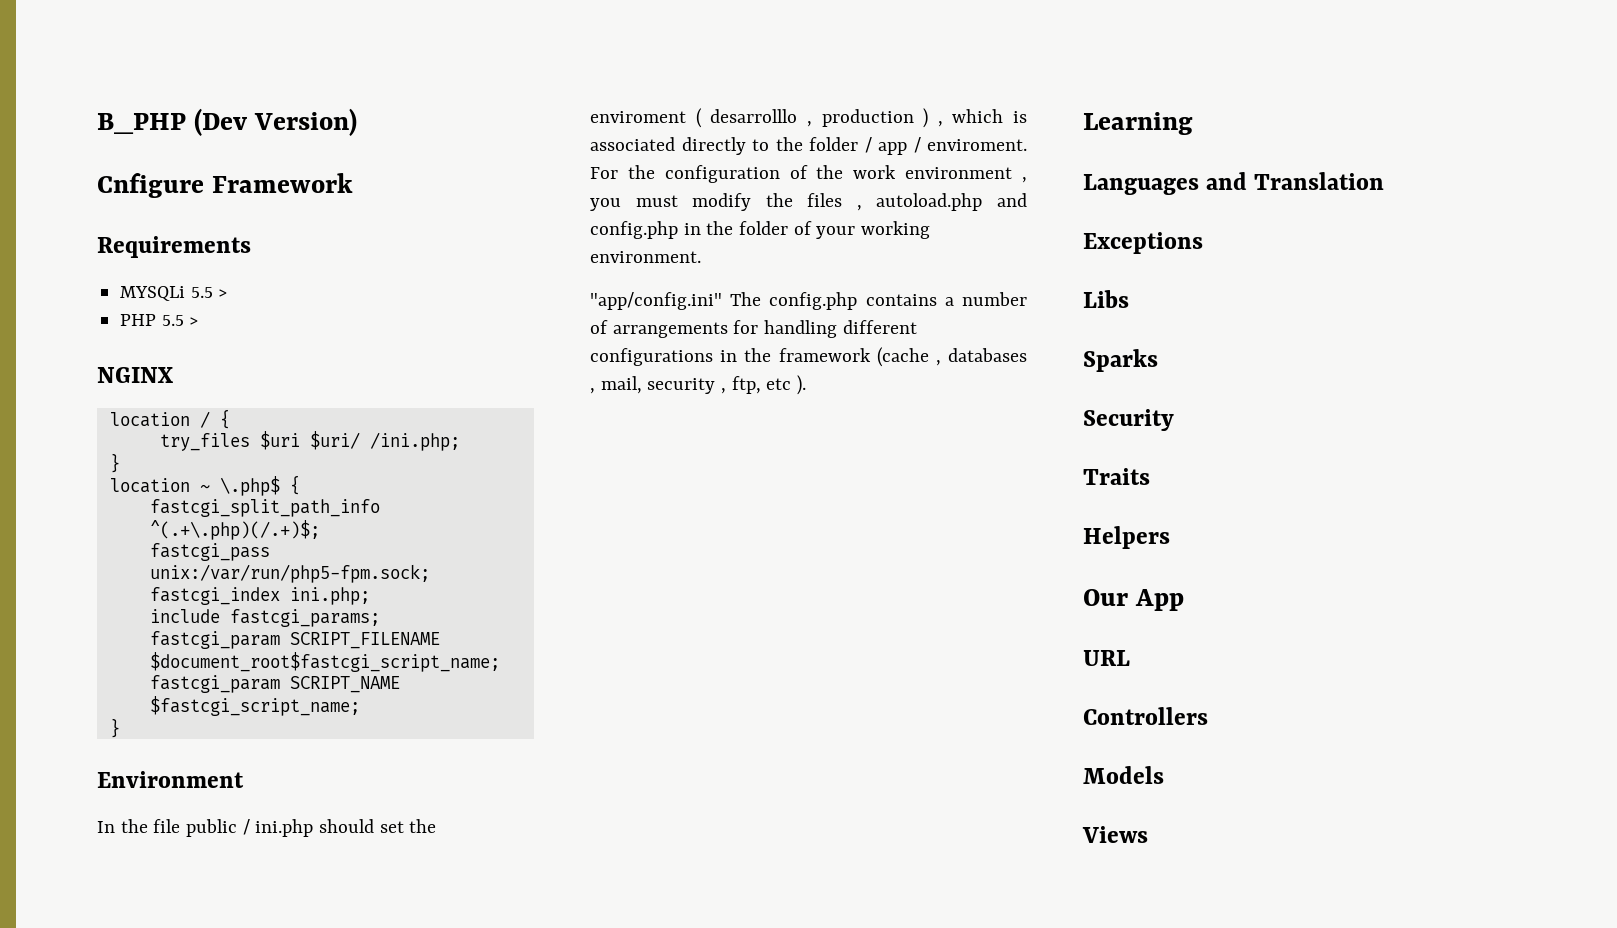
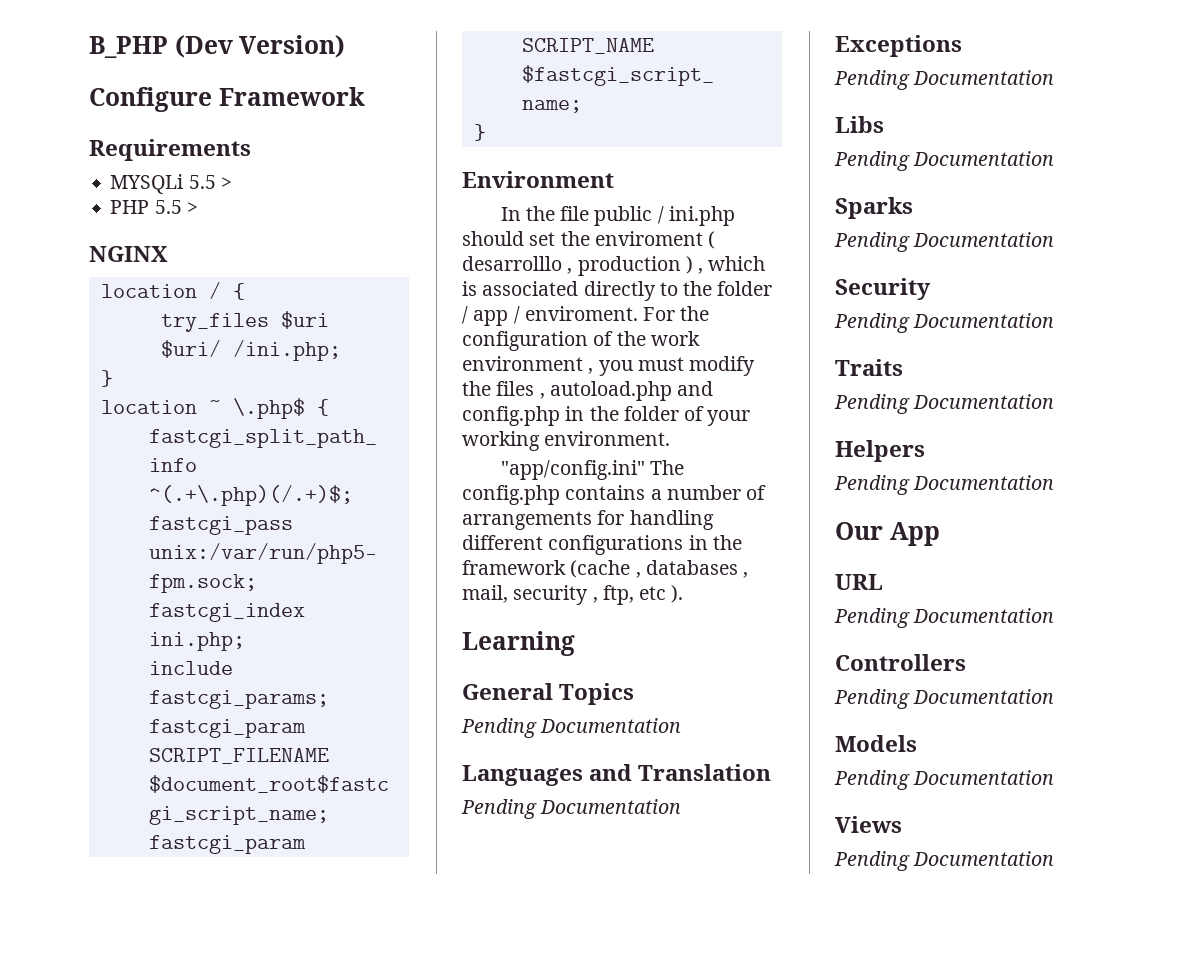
- Cnfigure Framework
+ Configure Framework
+ General Topics
+ Pending Documentation
  Languages and Translation
+ Pending Documentation
  Exceptions
+ Pending Documentation
  Libs
+ Pending Documentation
  Sparks
+ Pending Documentation
  Security
+ Pending Documentation
  Traits
+ Pending Documentation
  Helpers
+ Pending Documentation
  URL
+ Pending Documentation
  Controllers
+ Pending Documentation
  Models
+ Pending Documentation
  Views
+ Pending Documentation

